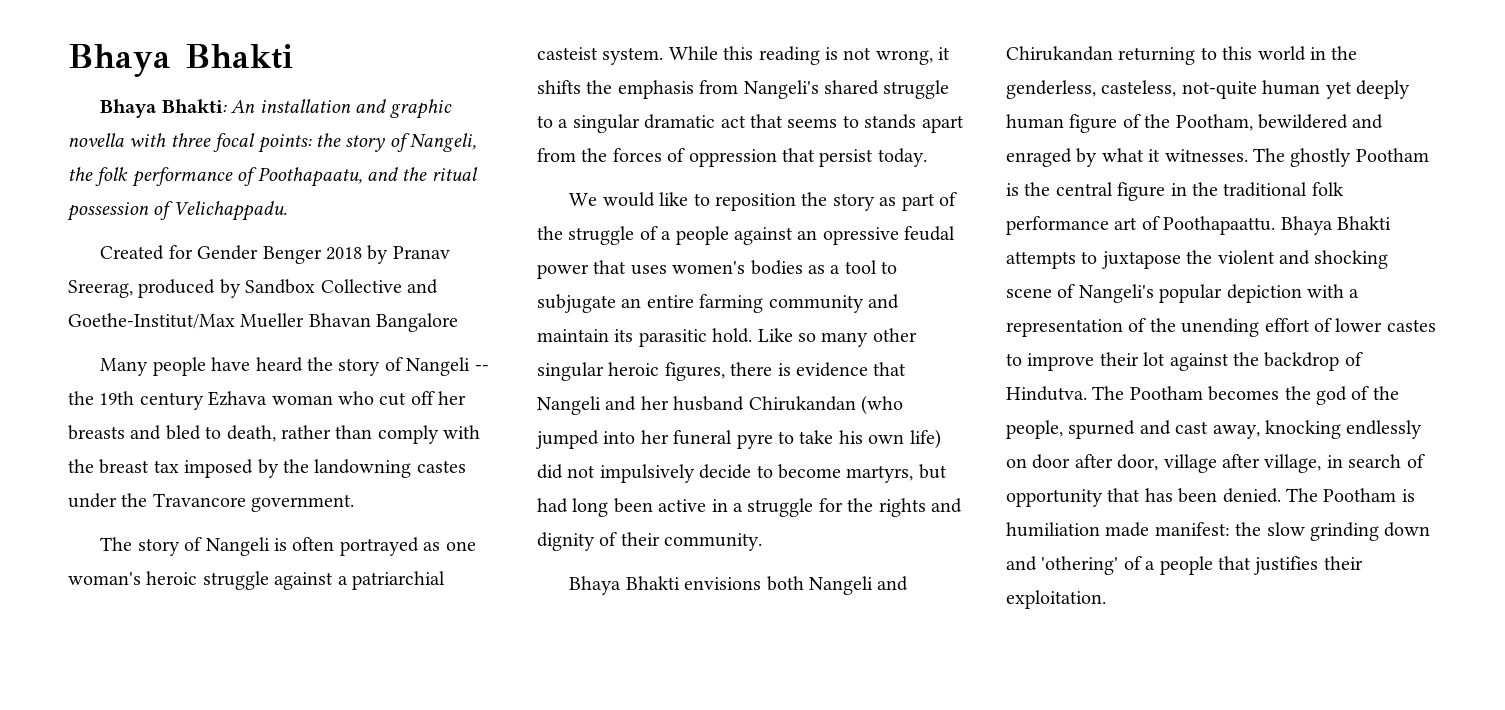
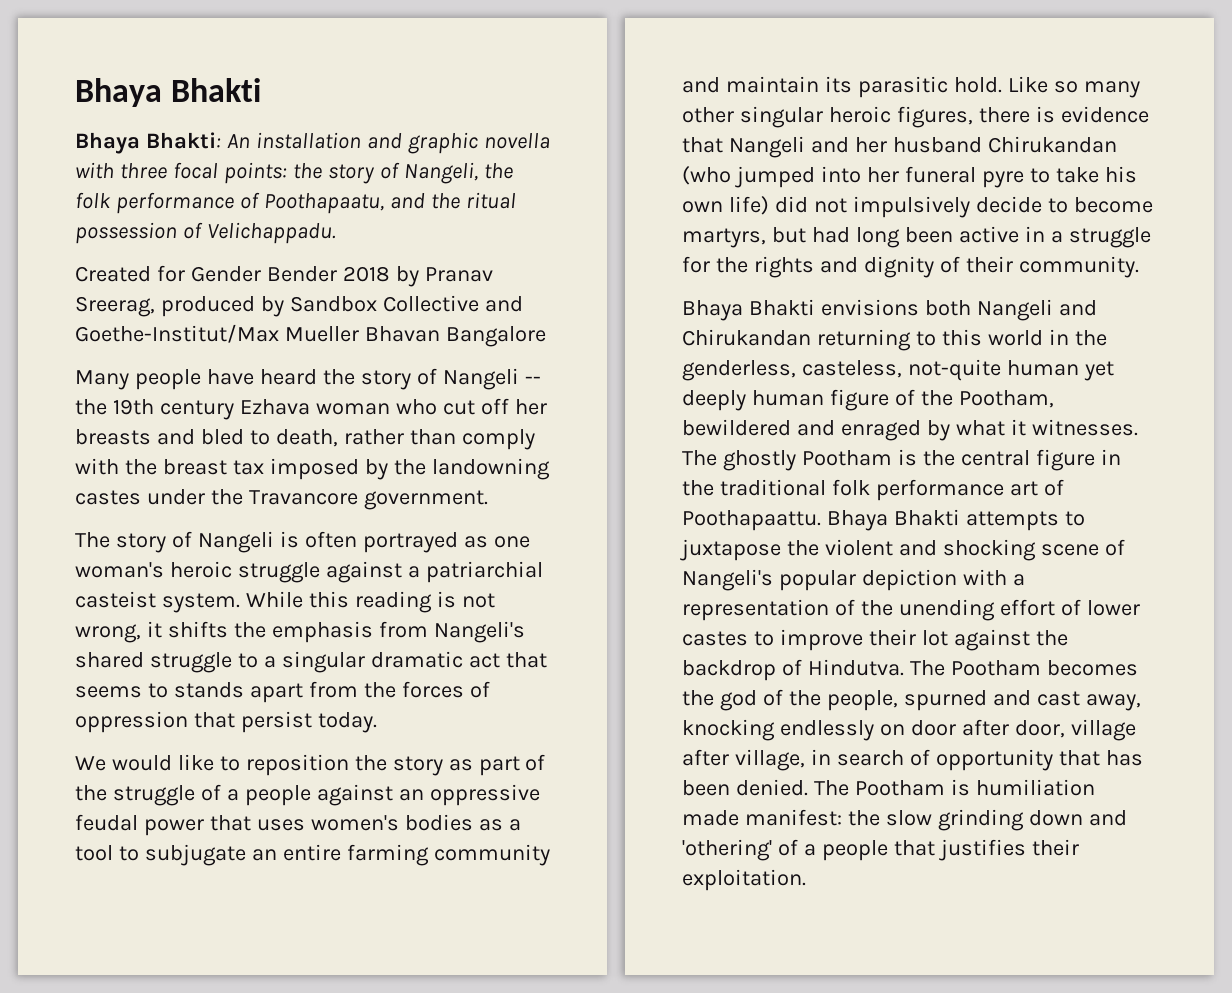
- Created for Gender Benger 2018 by Pranav Sreerag, produced by Sandbox Collective and Goethe-Institut/Max Mueller Bhavan Bangalore
+ Created for Gender Bender 2018 by Pranav Sreerag, produced by Sandbox Collective and Goethe-Institut/Max Mueller Bhavan Bangalore
- We would like to reposition the story as part of the struggle of a people against an opressive feudal power that uses women's bodies as a tool to subjugate an entire farming community and maintain its parasitic hold.
+ We would like to reposition the story as part of the struggle of a people against an oppressive feudal power that uses women's bodies as a tool to subjugate an entire farming community and maintain its parasitic hold.

